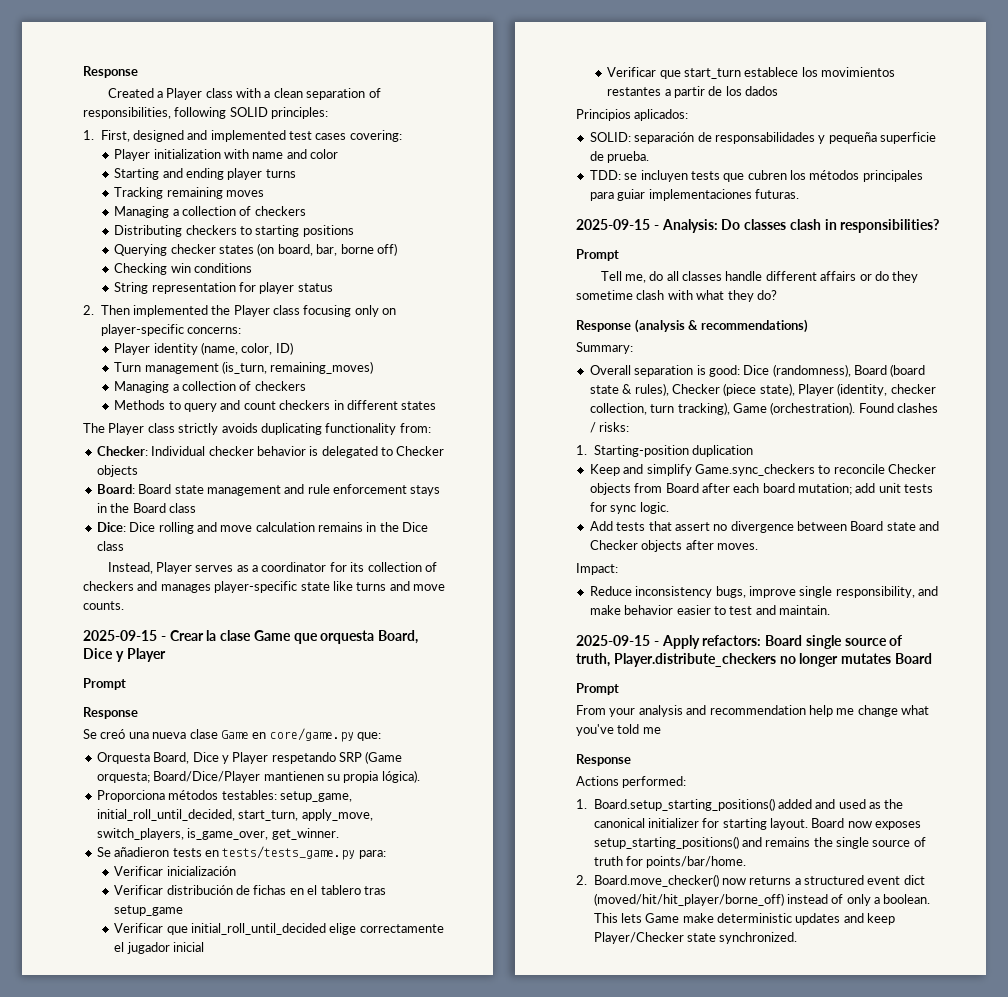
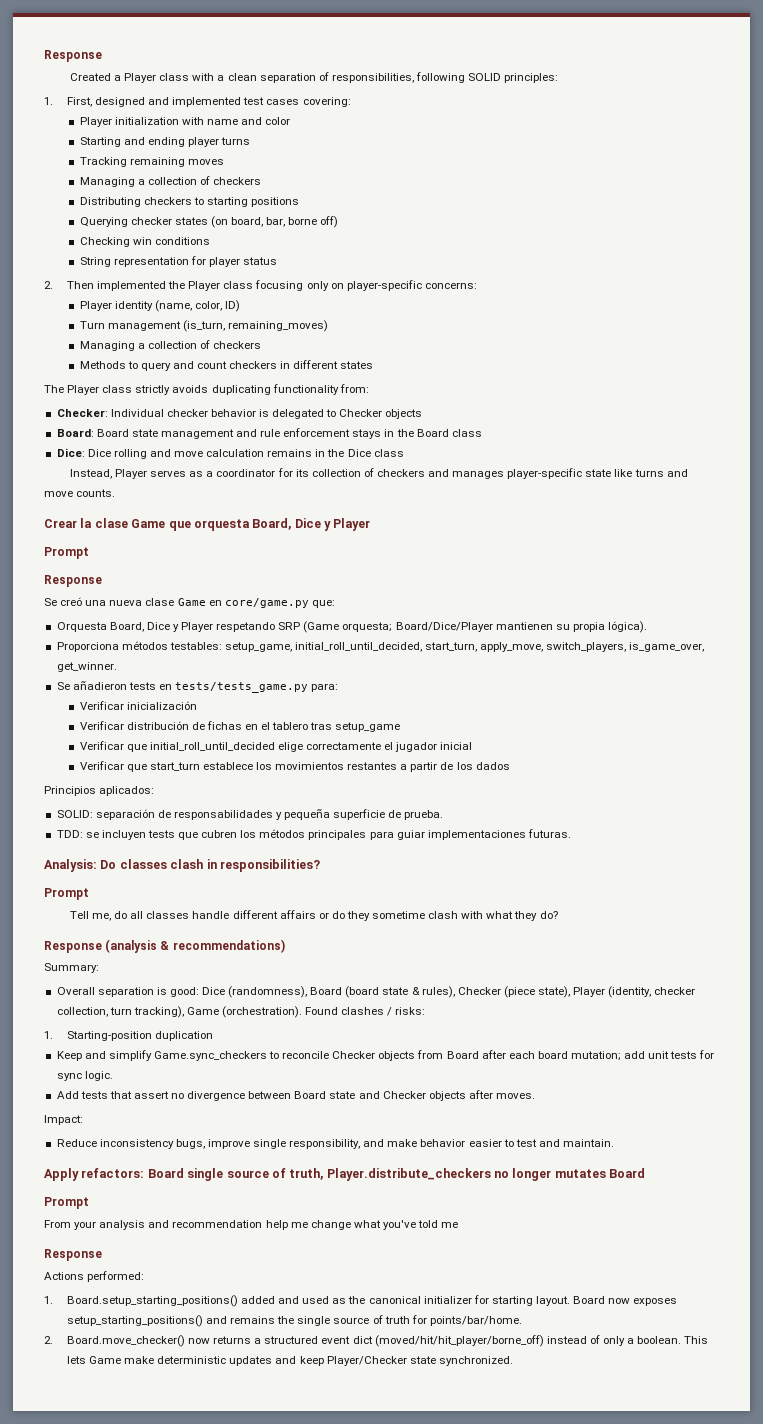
- 2025-09-15 - Crear la clase Game que orquesta Board, Dice y Player
+ Crear la clase Game que orquesta Board, Dice y Player
- 2025-09-15 - Analysis: Do classes clash in responsibilities?
+ Analysis: Do classes clash in responsibilities?
- 2025-09-15 - Apply refactors: Board single source of truth, Player.distribute_checkers no longer mutates Board
+ Apply refactors: Board single source of truth, Player.distribute_checkers no longer mutates Board

